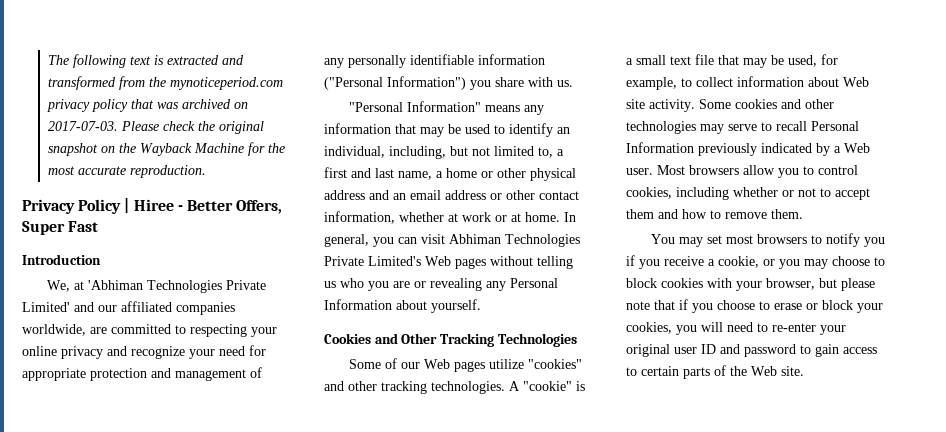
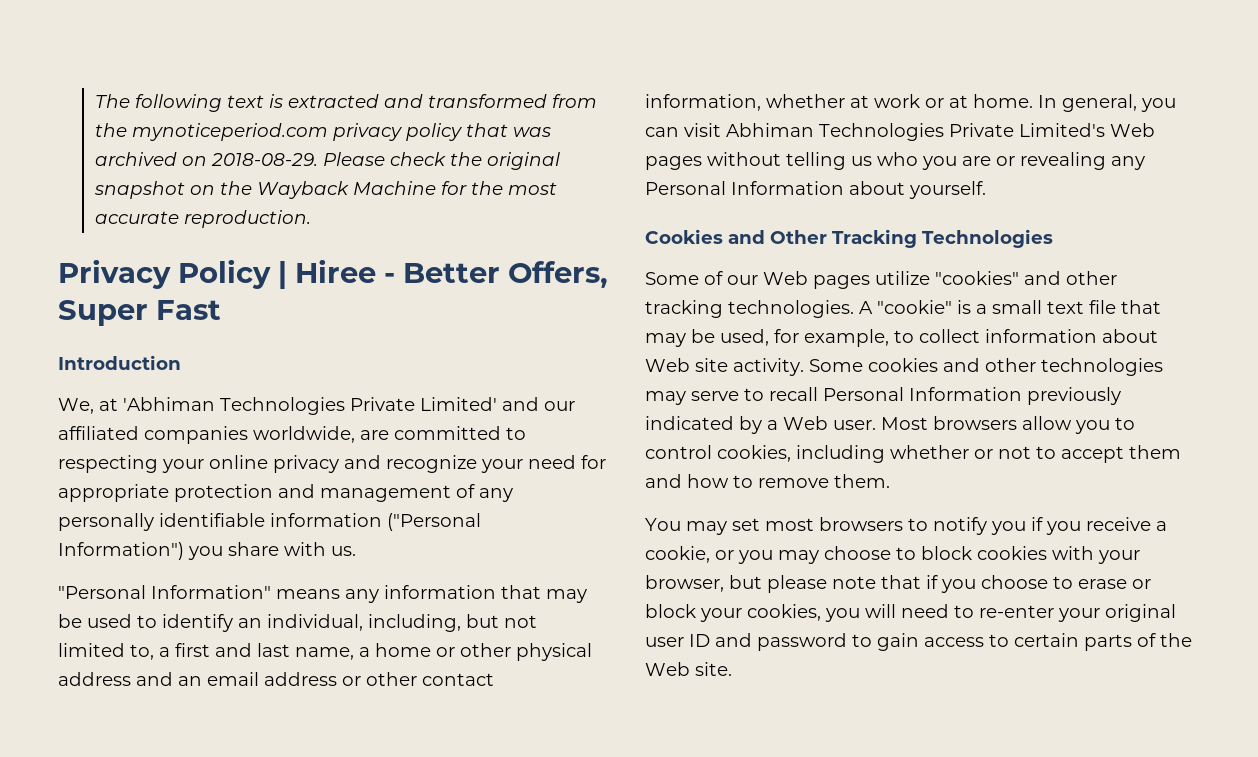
- The following text is extracted and transformed from the mynoticeperiod.com privacy policy that was archived on 2017-07-03.
+ The following text is extracted and transformed from the mynoticeperiod.com privacy policy that was archived on 2018-08-29.

